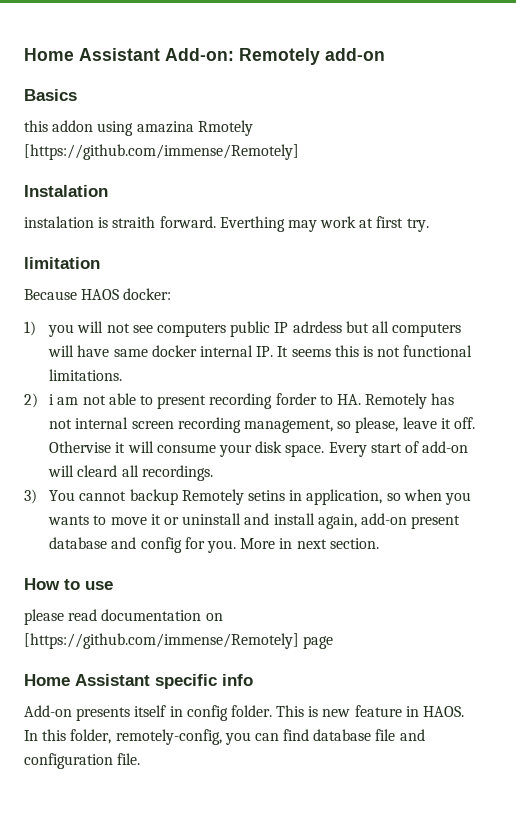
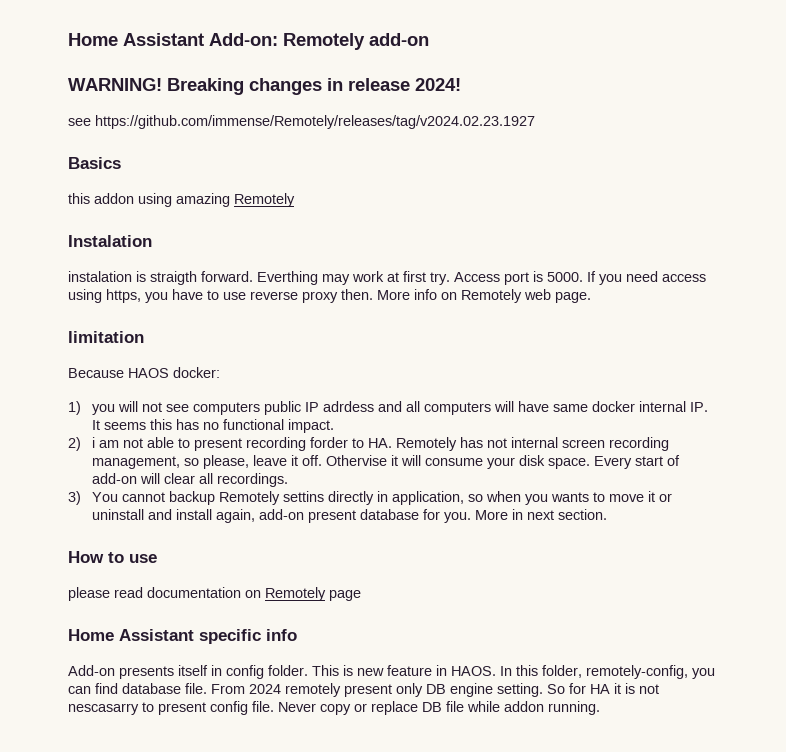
+ WARNING! Breaking changes in release 2024!
+ see https://github.com/immense/Remotely/releases/tag/v2024.02.23.1927
- this addon using amazina Rmotely [https://github.com/immense/Remotely]
+ this addon using amazing Remotely
- instalation is straith forward.
+ instalation is straigth forward.
+ Access port is 5000. If you need access using https, you have to use reverse proxy then. More info on Remotely web page.
- 1) you will not see computers public IP adrdess but all computers will have same docker internal IP. It seems this is not functional limitations.
+ 1) you will not see computers public IP adrdess and all computers will have same docker internal IP. It seems this has no functional impact.
- Every start of add-on will cleard all recordings.
+ Every start of add-on will clear all recordings.
- 3) You cannot backup Remotely setins in application, so when you wants to move it or uninstall and install again, add-on present database and config for you.
+ 3) You cannot backup Remotely settins directly in application, so when you wants to move it or uninstall and install again, add-on present database for you.
- please read documentation on [https://github.com/immense/Remotely] page
+ please read documentation on Remotely page
- In this folder, remotely-config, you can find database file and configuration file.
+ In this folder, remotely-config, you can find database file. From 2024 remotely present only DB engine setting. So for HA it is not nescasarry to present config file. Never copy or replace DB file while addon running.

